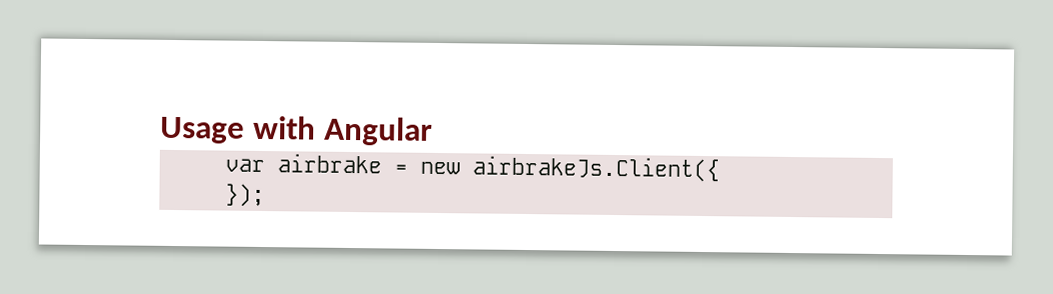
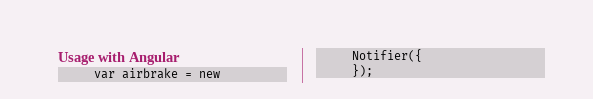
- var airbrake = new airbrakeJs.Client({
+ var airbrake = new Notifier({

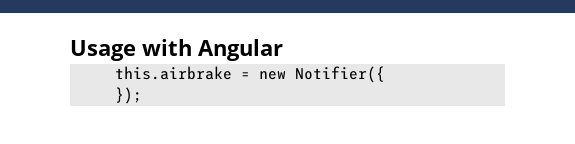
- var airbrake = new Notifier({
+ this.airbrake = new Notifier({

